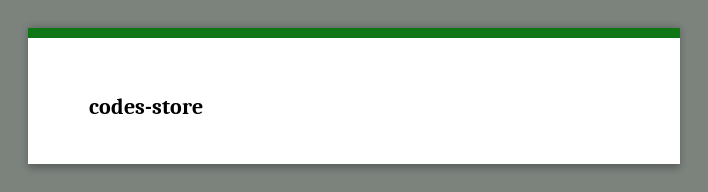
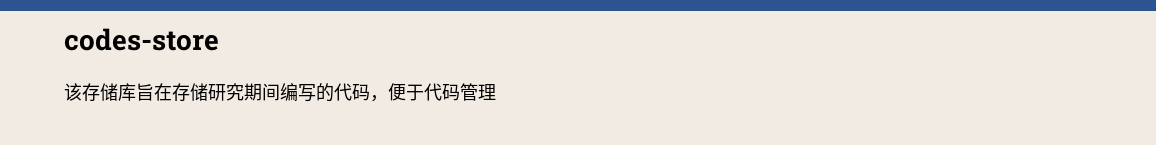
+ 该存储库旨在存储研究期间编写的代码，便于代码管理

